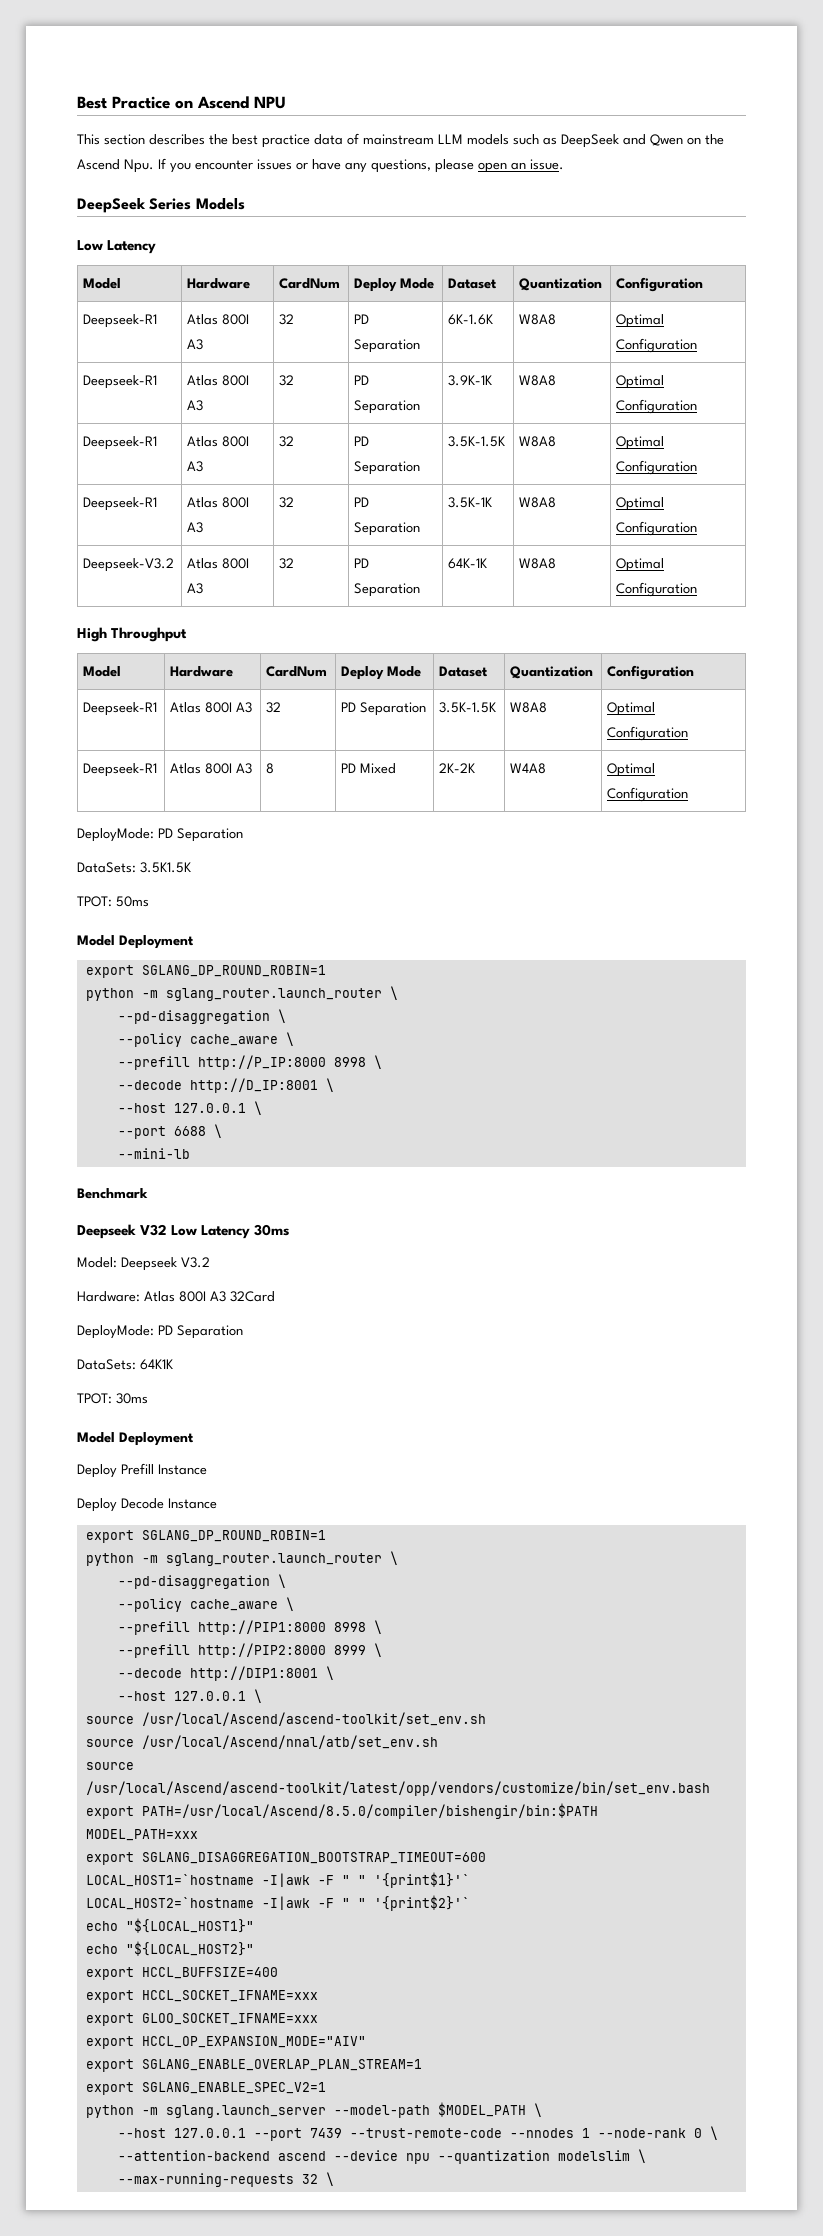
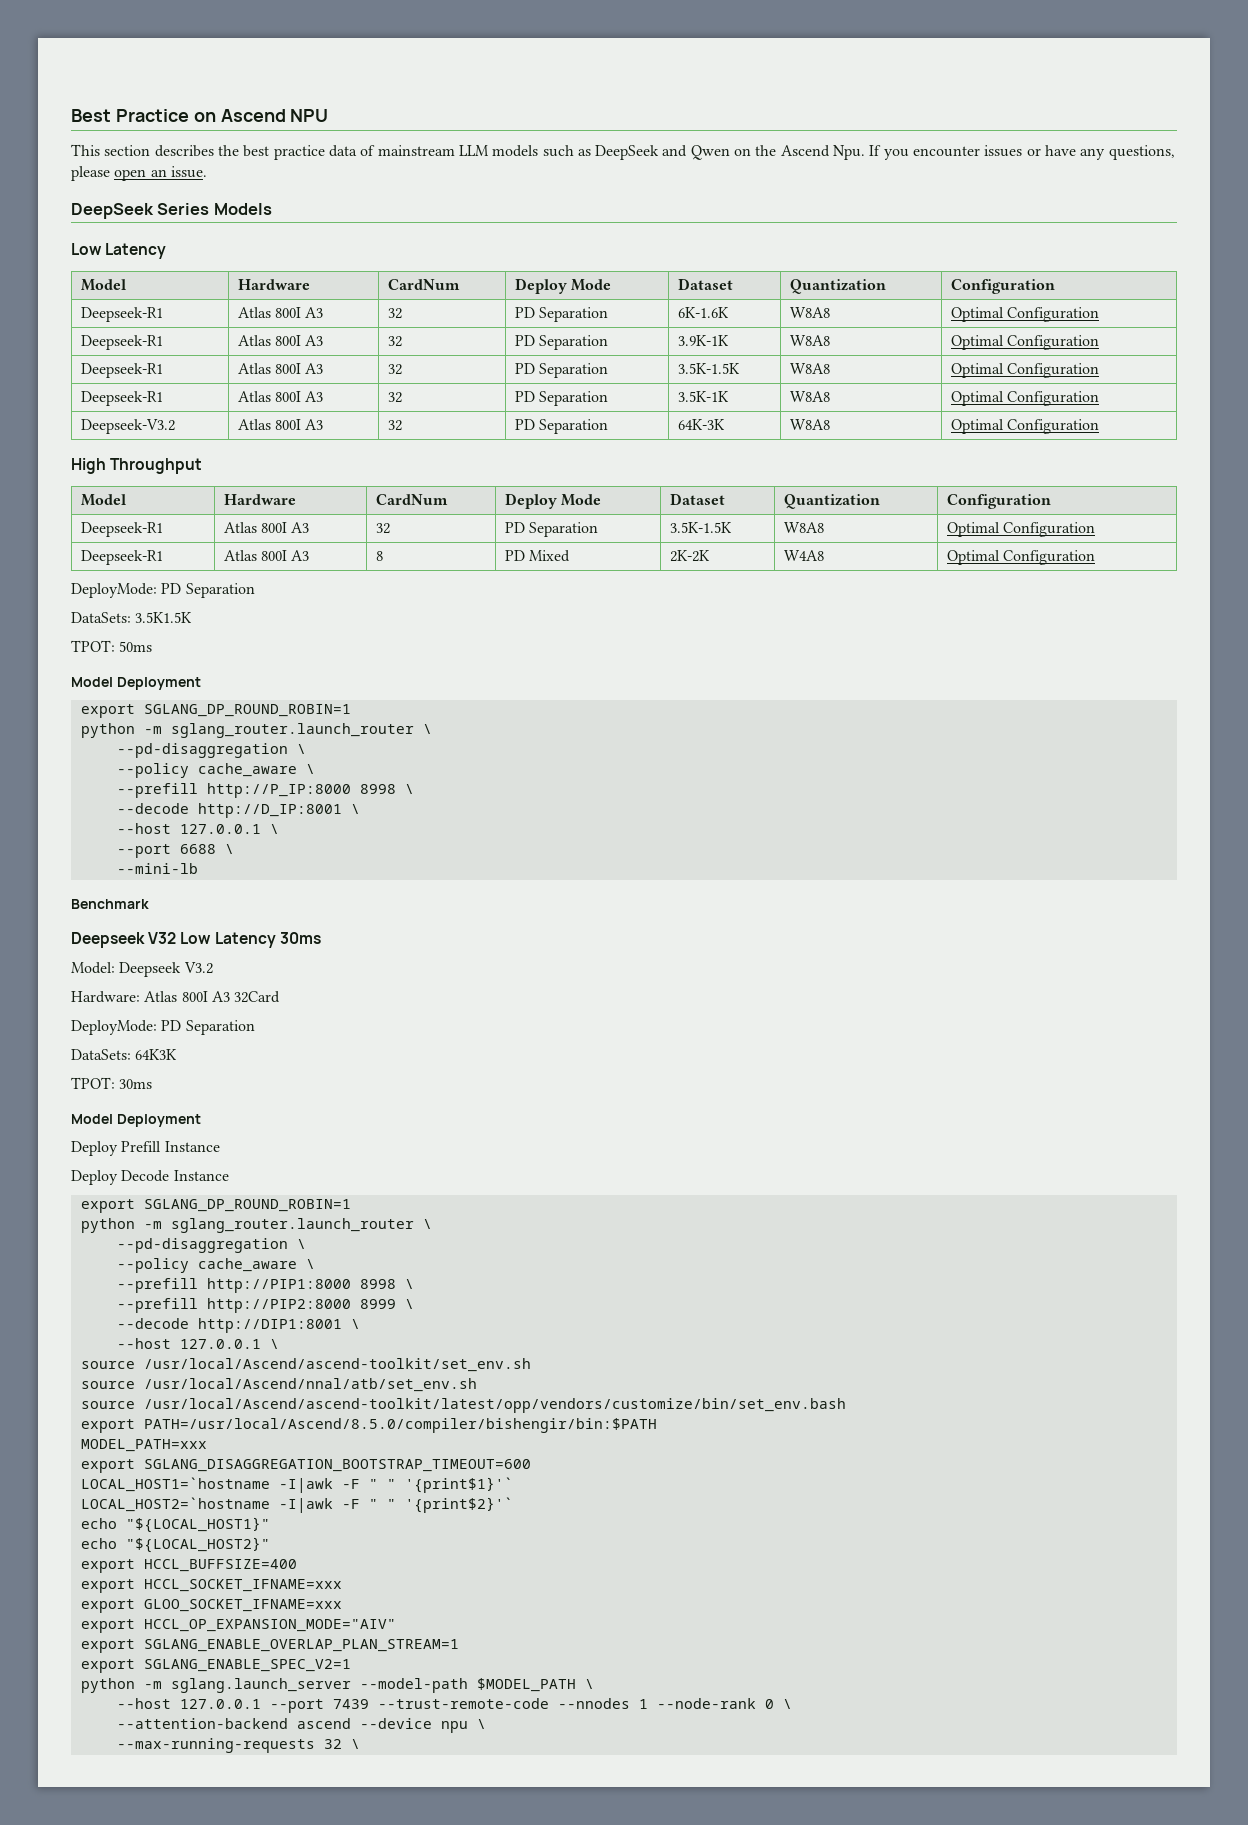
- Deepseek-V3.2 | Atlas 800I A3 | 32 | PD Separation | 64K-1K | W8A8 | Optimal Configuration
+ Deepseek-V3.2 | Atlas 800I A3 | 32 | PD Separation | 64K-3K | W8A8 | Optimal Configuration
- DataSets: 64K1K
+ DataSets: 64K3K
- --attention-backend ascend --device npu --quantization modelslim \
+ --attention-backend ascend --device npu \

